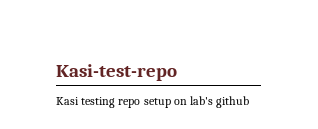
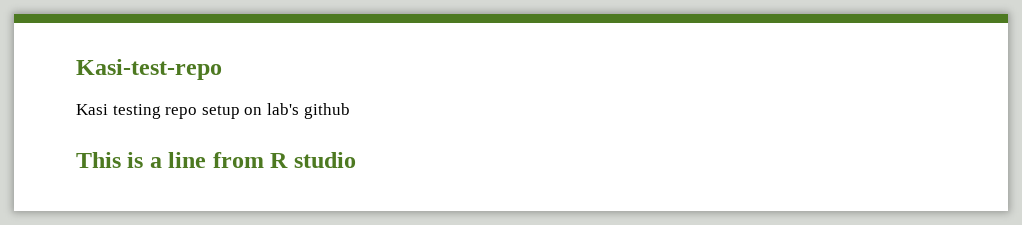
+ This is a line from R studio

